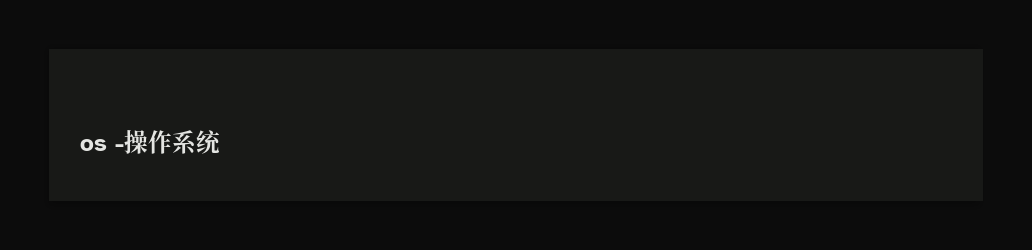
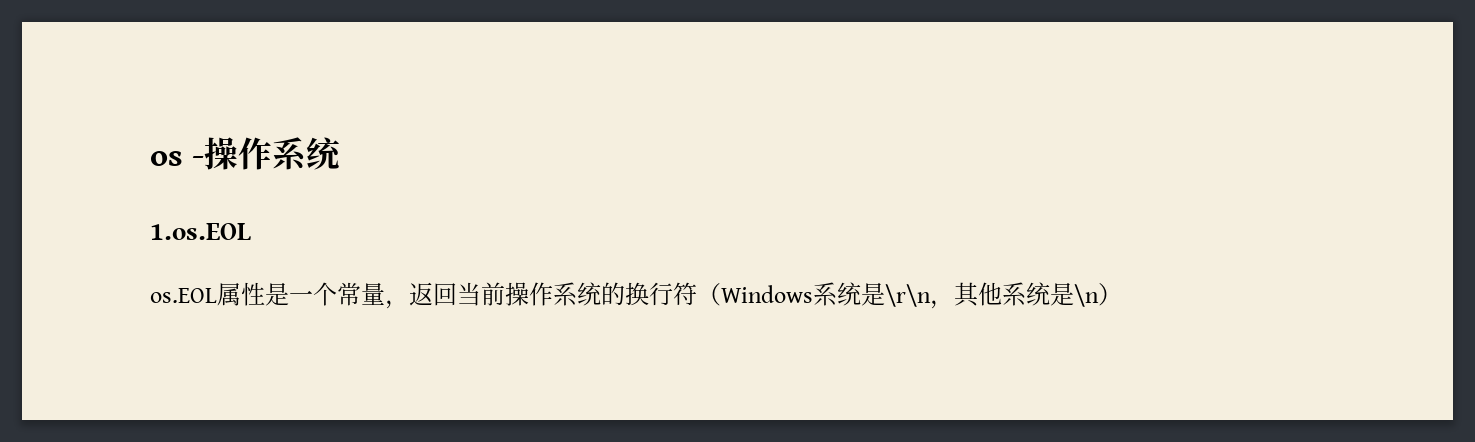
+ 1.os.EOL
+ os.EOL属性是一个常量，返回当前操作系统的换行符（Windows系统是\r\n，其他系统是\n）

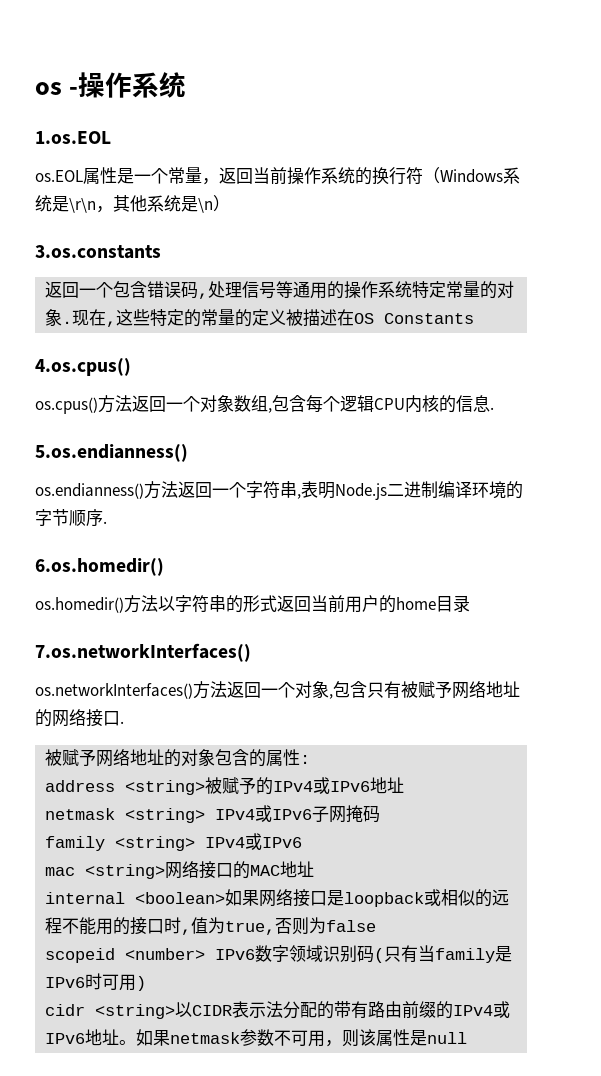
+ 3.os.constants
+ 返回一个包含错误码,处理信号等通用的操作系统特定常量的对象.现在,这些特定的常量的定义被描述在OS Constants
+ 4.os.cpus()
+ os.cpus()方法返回一个对象数组,包含每个逻辑CPU内核的信息.
+ 5.os.endianness()
+ os.endianness()方法返回一个字符串,表明Node.js二进制编译环境的字节顺序.
+ 6.os.homedir()
+ os.homedir()方法以字符串的形式返回当前用户的home目录
+ 7.os.networkInterfaces()
+ os.networkInterfaces()方法返回一个对象,包含只有被赋予网络地址的网络接口.
+ 被赋予网络地址的对象包含的属性:
+ address <string>被赋予的IPv4或IPv6地址
+ netmask <string> IPv4或IPv6子网掩码
+ family <string> IPv4或IPv6
+ mac <string>网络接口的MAC地址
+ internal <boolean>如果网络接口是loopback或相似的远程不能用的接口时,值为true,否则为false
+ scopeid <number> IPv6数字领域识别码(只有当family是IPv6时可用)
+ cidr <string>以CIDR表示法分配的带有路由前缀的IPv4或IPv6地址。如果netmask参数不可用，则该属性是null

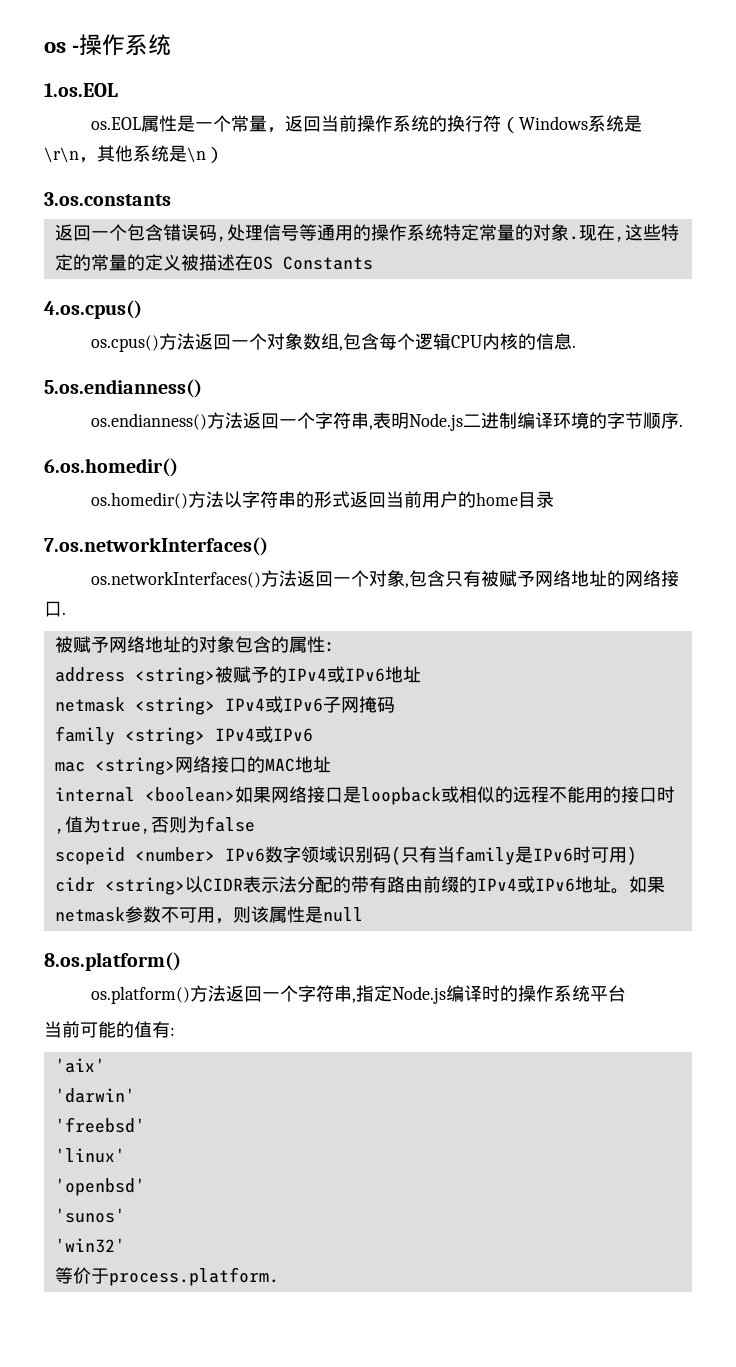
+ 8.os.platform()
+ os.platform()方法返回一个字符串,指定Node.js编译时的操作系统平台
+ 当前可能的值有:
+ 'aix'
+ 'darwin'
+ 'freebsd'
+ 'linux'
+ 'openbsd'
+ 'sunos'
+ 'win32'
+ 等价于process.platform.

